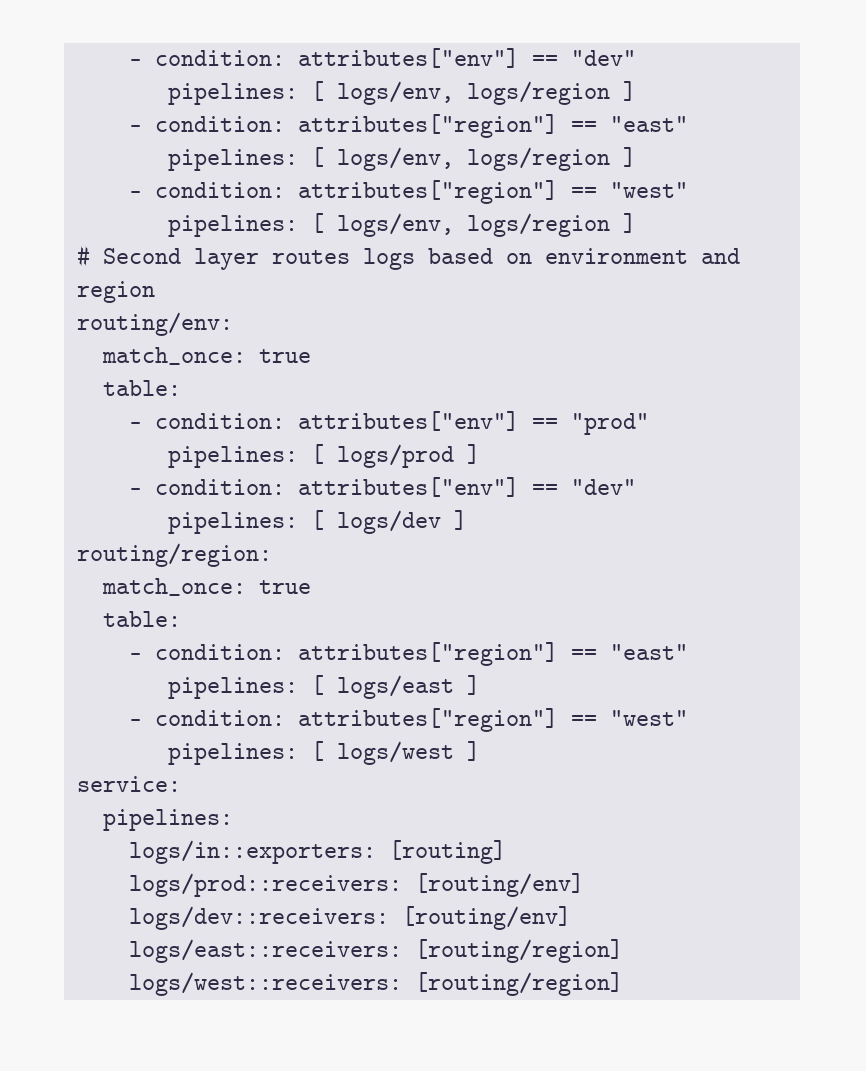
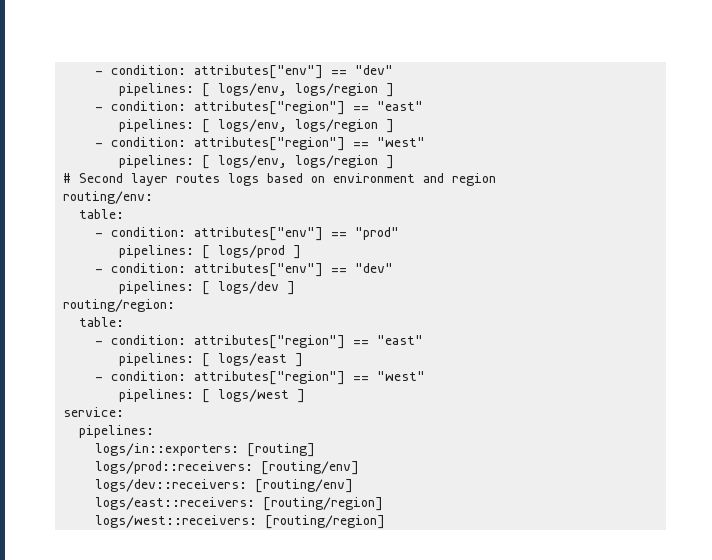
  routing/env:
- match_once: true
  routing/region:
- match_once: true

